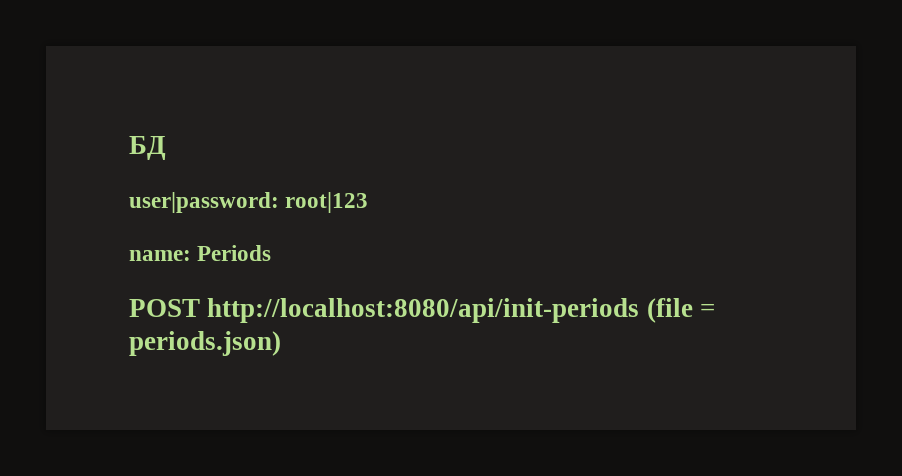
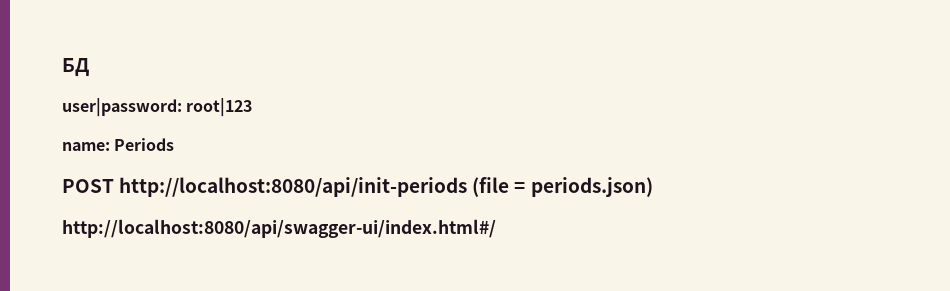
+ http://localhost:8080/api/swagger-ui/index.html#/

